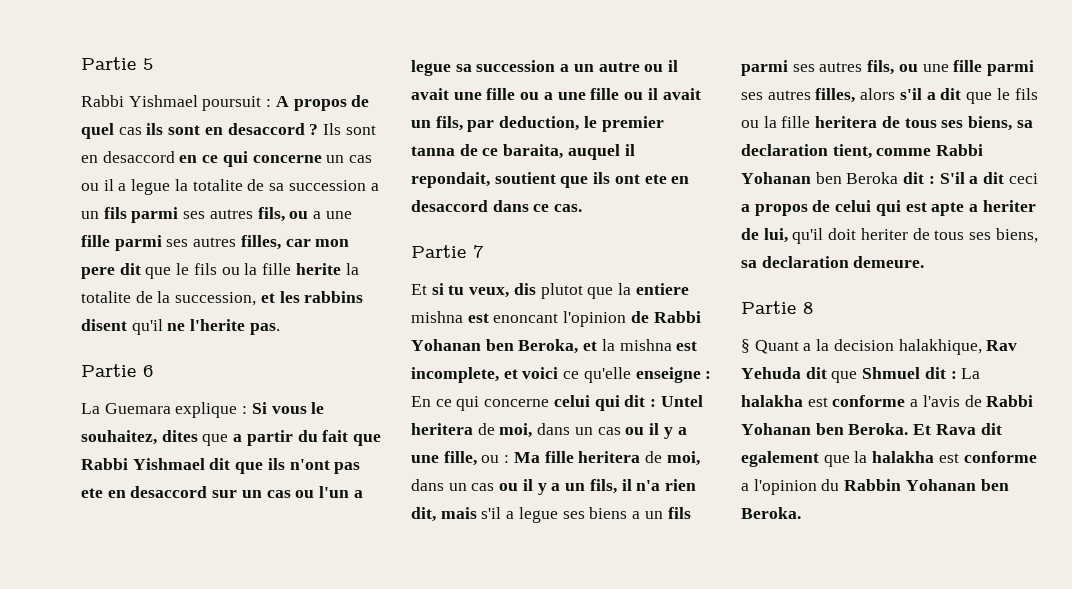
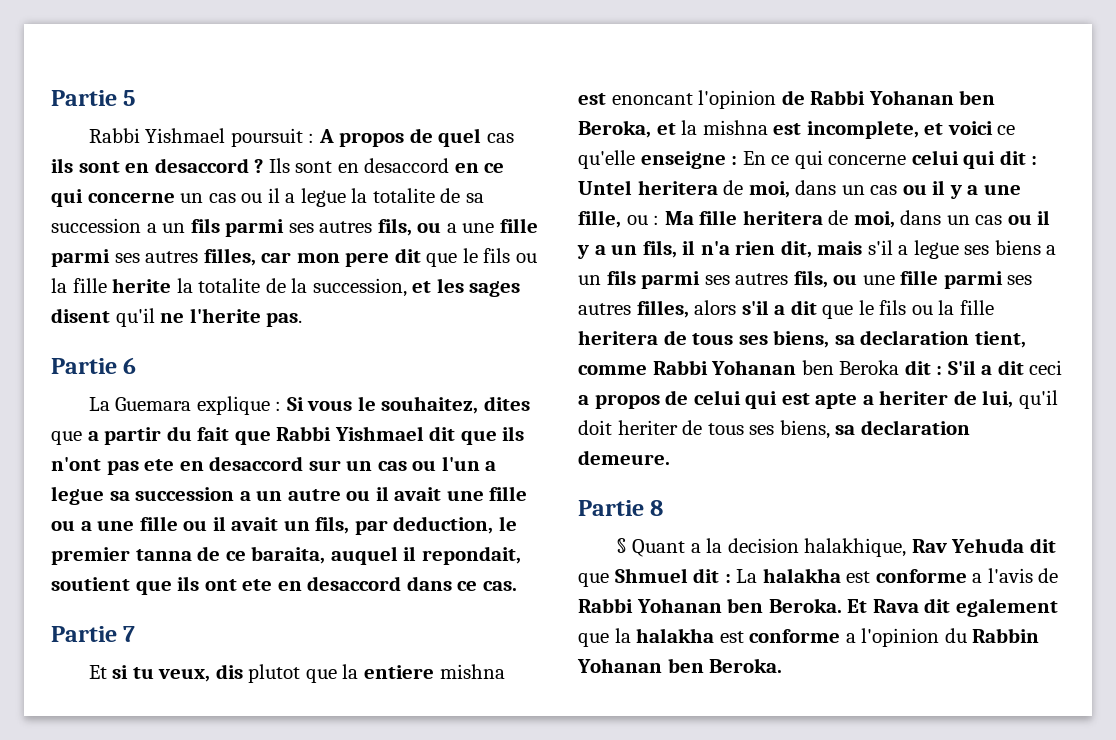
- Ils sont en desaccord en ce qui concerne un cas ou il a legue la totalite de sa succession a un fils parmi ses autres fils, ou a une fille parmi ses autres filles, car mon pere dit que le fils ou la fille herite la totalite de la succession, et les rabbins disent qu'il ne l'herite pas.
+ Ils sont en desaccord en ce qui concerne un cas ou il a legue la totalite de sa succession a un fils parmi ses autres fils, ou a une fille parmi ses autres filles, car mon pere dit que le fils ou la fille herite la totalite de la succession, et les sages disent qu'il ne l'herite pas.

